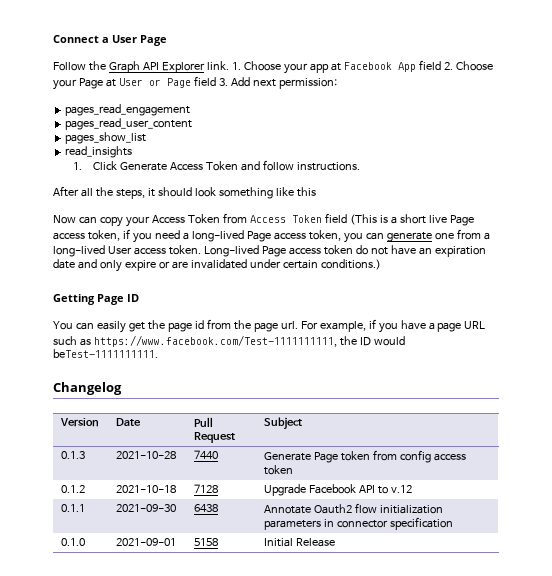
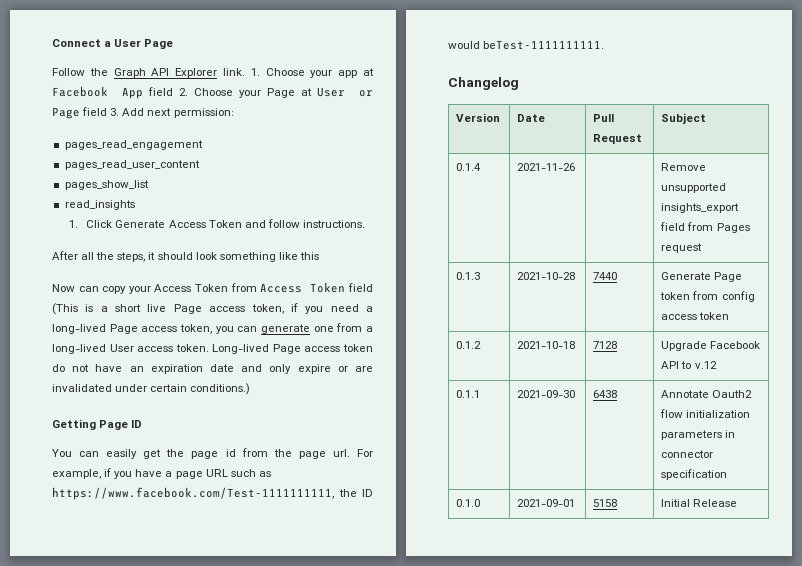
+ 0.1.4 | 2021-11-26 | | Remove unsupported insights_export field from Pages request

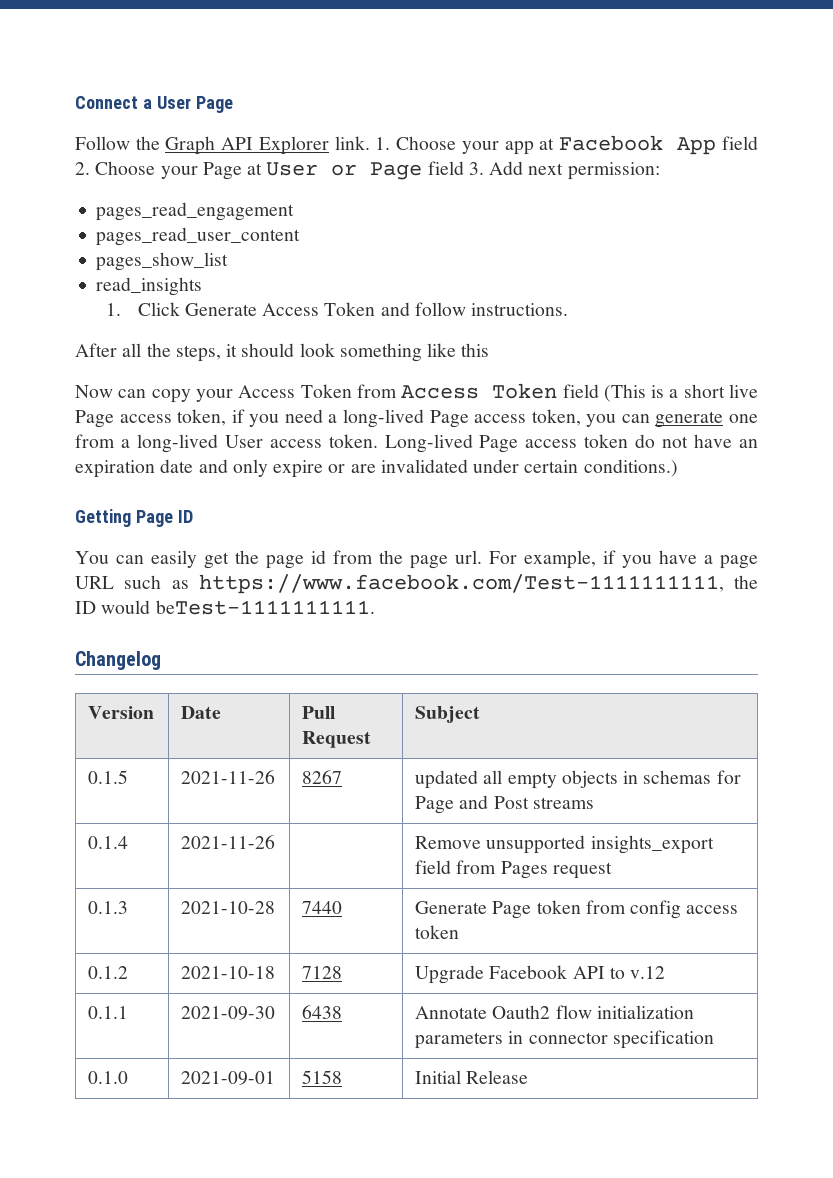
+ 0.1.5 | 2021-11-26 | 8267 | updated all empty objects in schemas for Page and Post streams

